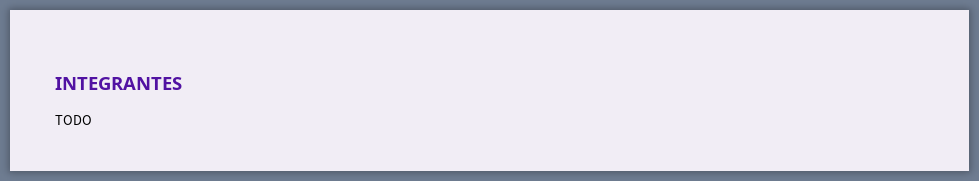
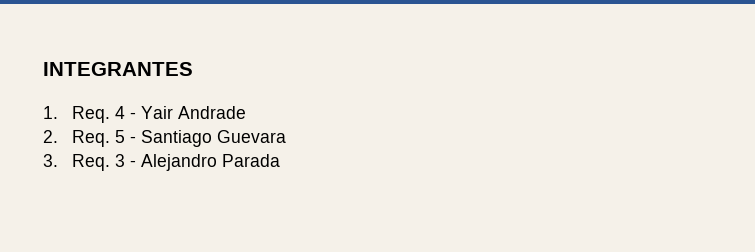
- TODO
+ 1. Req. 4 - Yair Andrade
+ 2. Req. 5 - Santiago Guevara
+ 3. Req. 3 - Alejandro Parada

